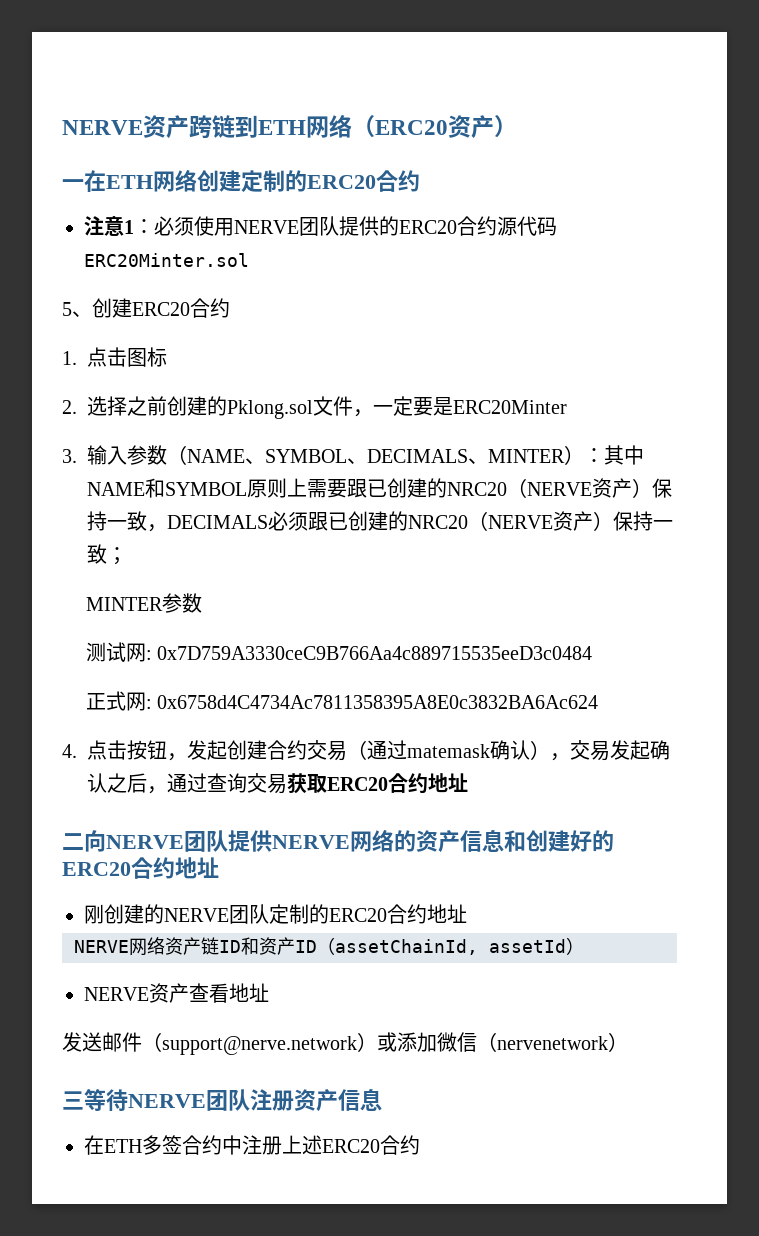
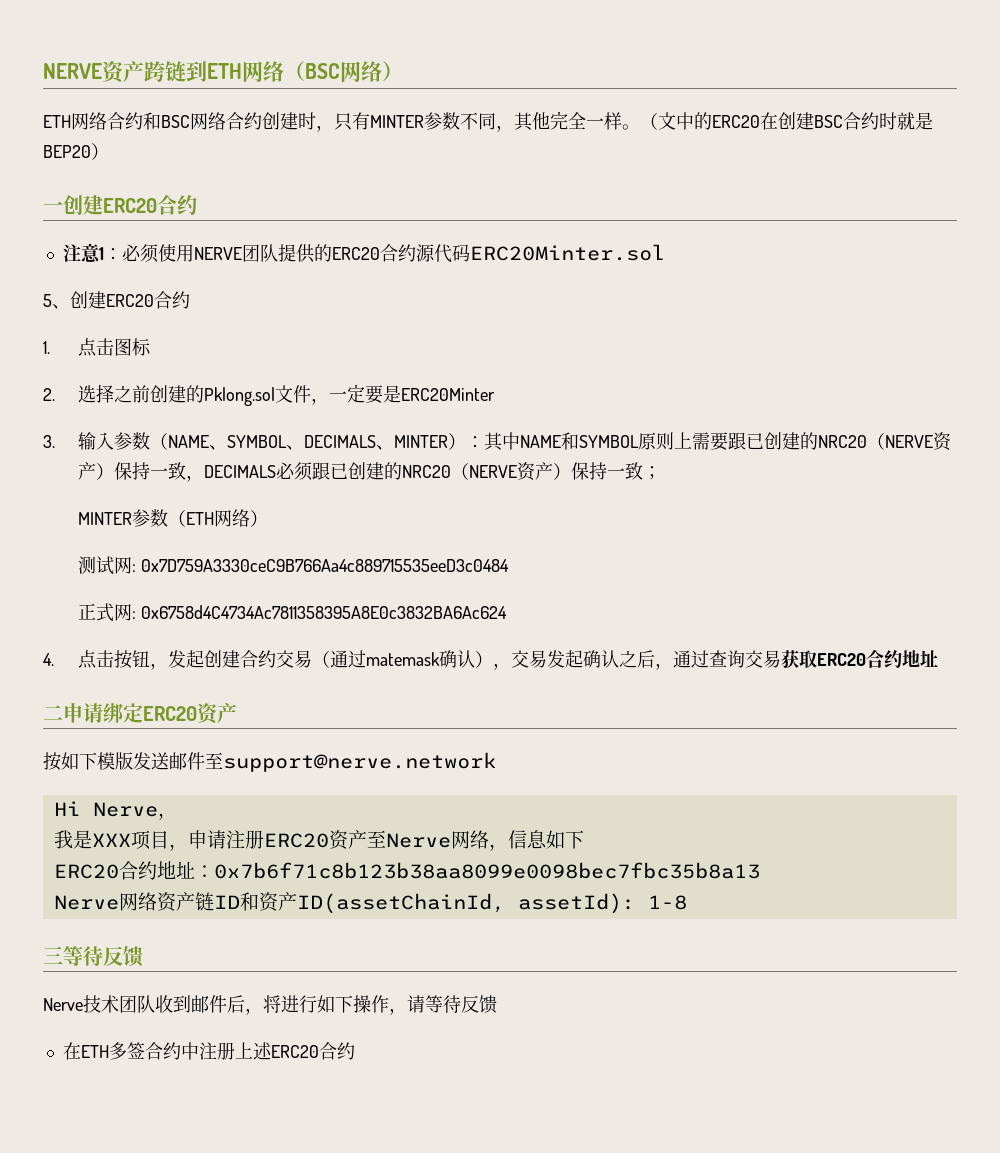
- NERVE资产跨链到ETH网络（ERC20资产）
- 一在ETH网络创建定制的ERC20合约
+ NERVE资产跨链到ETH网络（BSC网络）
+ ETH网络合约和BSC网络合约创建时，只有MINTER参数不同，其他完全一样。（文中的ERC20在创建BSC合约时就是BEP20）
+ 一创建ERC20合约
- MINTER参数
+ MINTER参数（ETH网络）
- 二向NERVE团队提供NERVE网络的资产信息和创建好的ERC20合约地址
- 刚创建的NERVE团队定制的ERC20合约地址
- NERVE网络资产链ID和资产ID（assetChainId, assetId）
- NERVE资产查看地址
- 发送邮件（support@nerve.network）或添加微信（nervenetwork）
- 三等待NERVE团队注册资产信息
+ 二申请绑定ERC20资产
+ 按如下模版发送邮件至support@nerve.network
+ Hi Nerve，
+ 我是XXX项目，申请注册ERC20资产至Nerve网络，信息如下
+ ERC20合约地址：0x7b6f71c8b123b38aa8099e0098bec7fbc35b8a13
+ Nerve网络资产链ID和资产ID(assetChainId, assetId): 1-8
+ 三等待反馈
+ Nerve技术团队收到邮件后，将进行如下操作，请等待反馈

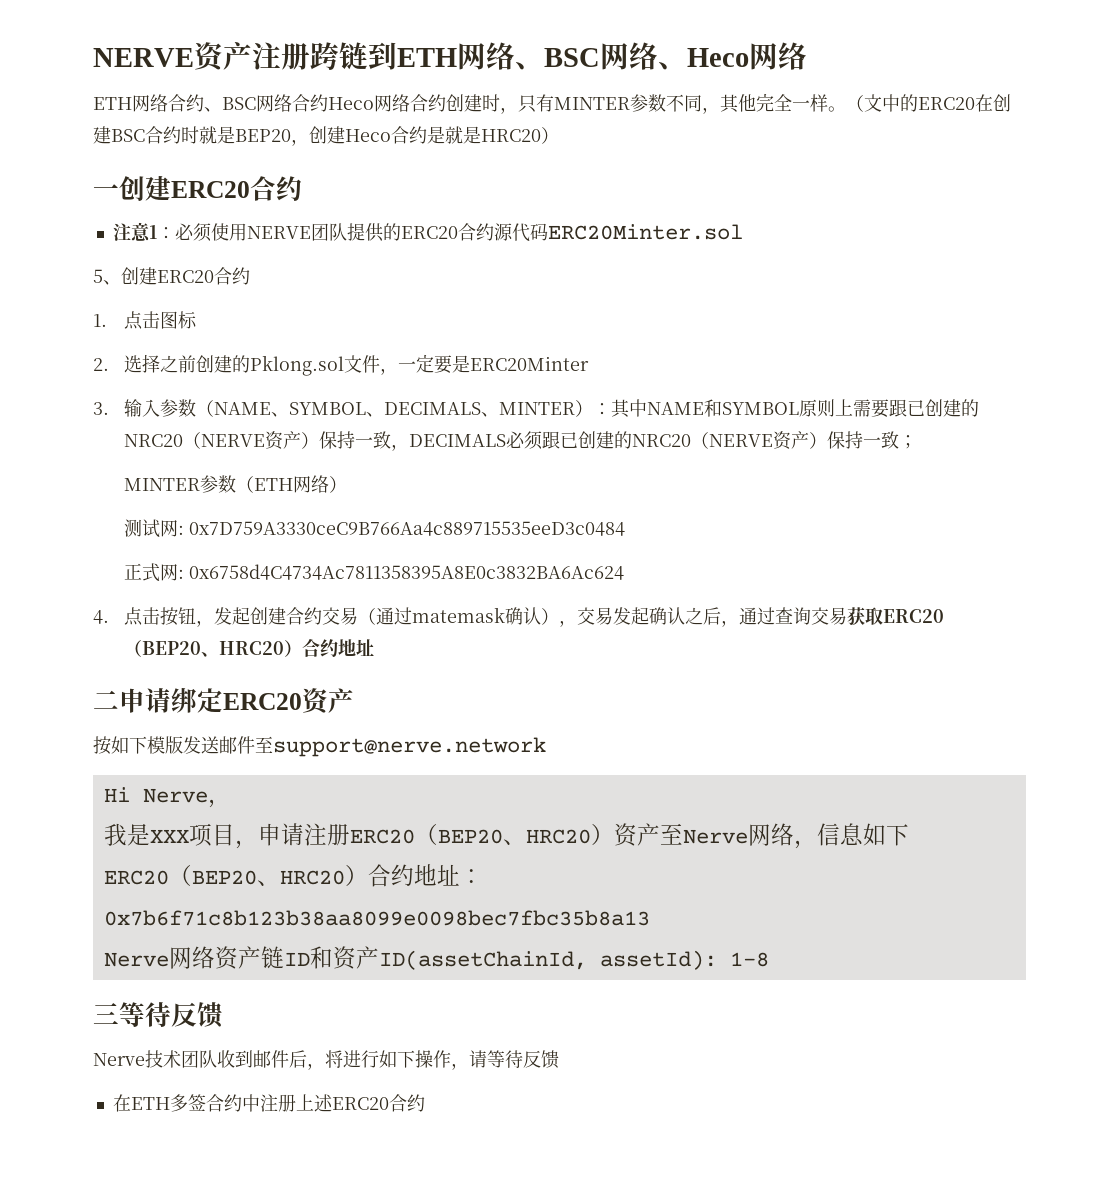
- NERVE资产跨链到ETH网络（BSC网络）
+ NERVE资产注册跨链到ETH网络、BSC网络、Heco网络
- ETH网络合约和BSC网络合约创建时，只有MINTER参数不同，其他完全一样。
+ ETH网络合约、BSC网络合约Heco网络合约创建时，只有MINTER参数不同，其他完全一样。
- （文中的ERC20在创建BSC合约时就是BEP20）
+ （文中的ERC20在创建BSC合约时就是BEP20，创建Heco合约是就是HRC20）
- 4.点击按钮，发起创建合约交易（通过matemask确认），交易发起确认之后，通过查询交易获取ERC20合约地址
+ 4.点击按钮，发起创建合约交易（通过matemask确认），交易发起确认之后，通过查询交易获取ERC20（BEP20、HRC20）合约地址
- 我是XXX项目，申请注册ERC20资产至Nerve网络，信息如下
+ 我是XXX项目，申请注册ERC20（BEP20、HRC20）资产至Nerve网络，信息如下
- ERC20合约地址：0x7b6f71c8b123b38aa8099e0098bec7fbc35b8a13
+ ERC20（BEP20、HRC20）合约地址：0x7b6f71c8b123b38aa8099e0098bec7fbc35b8a13

